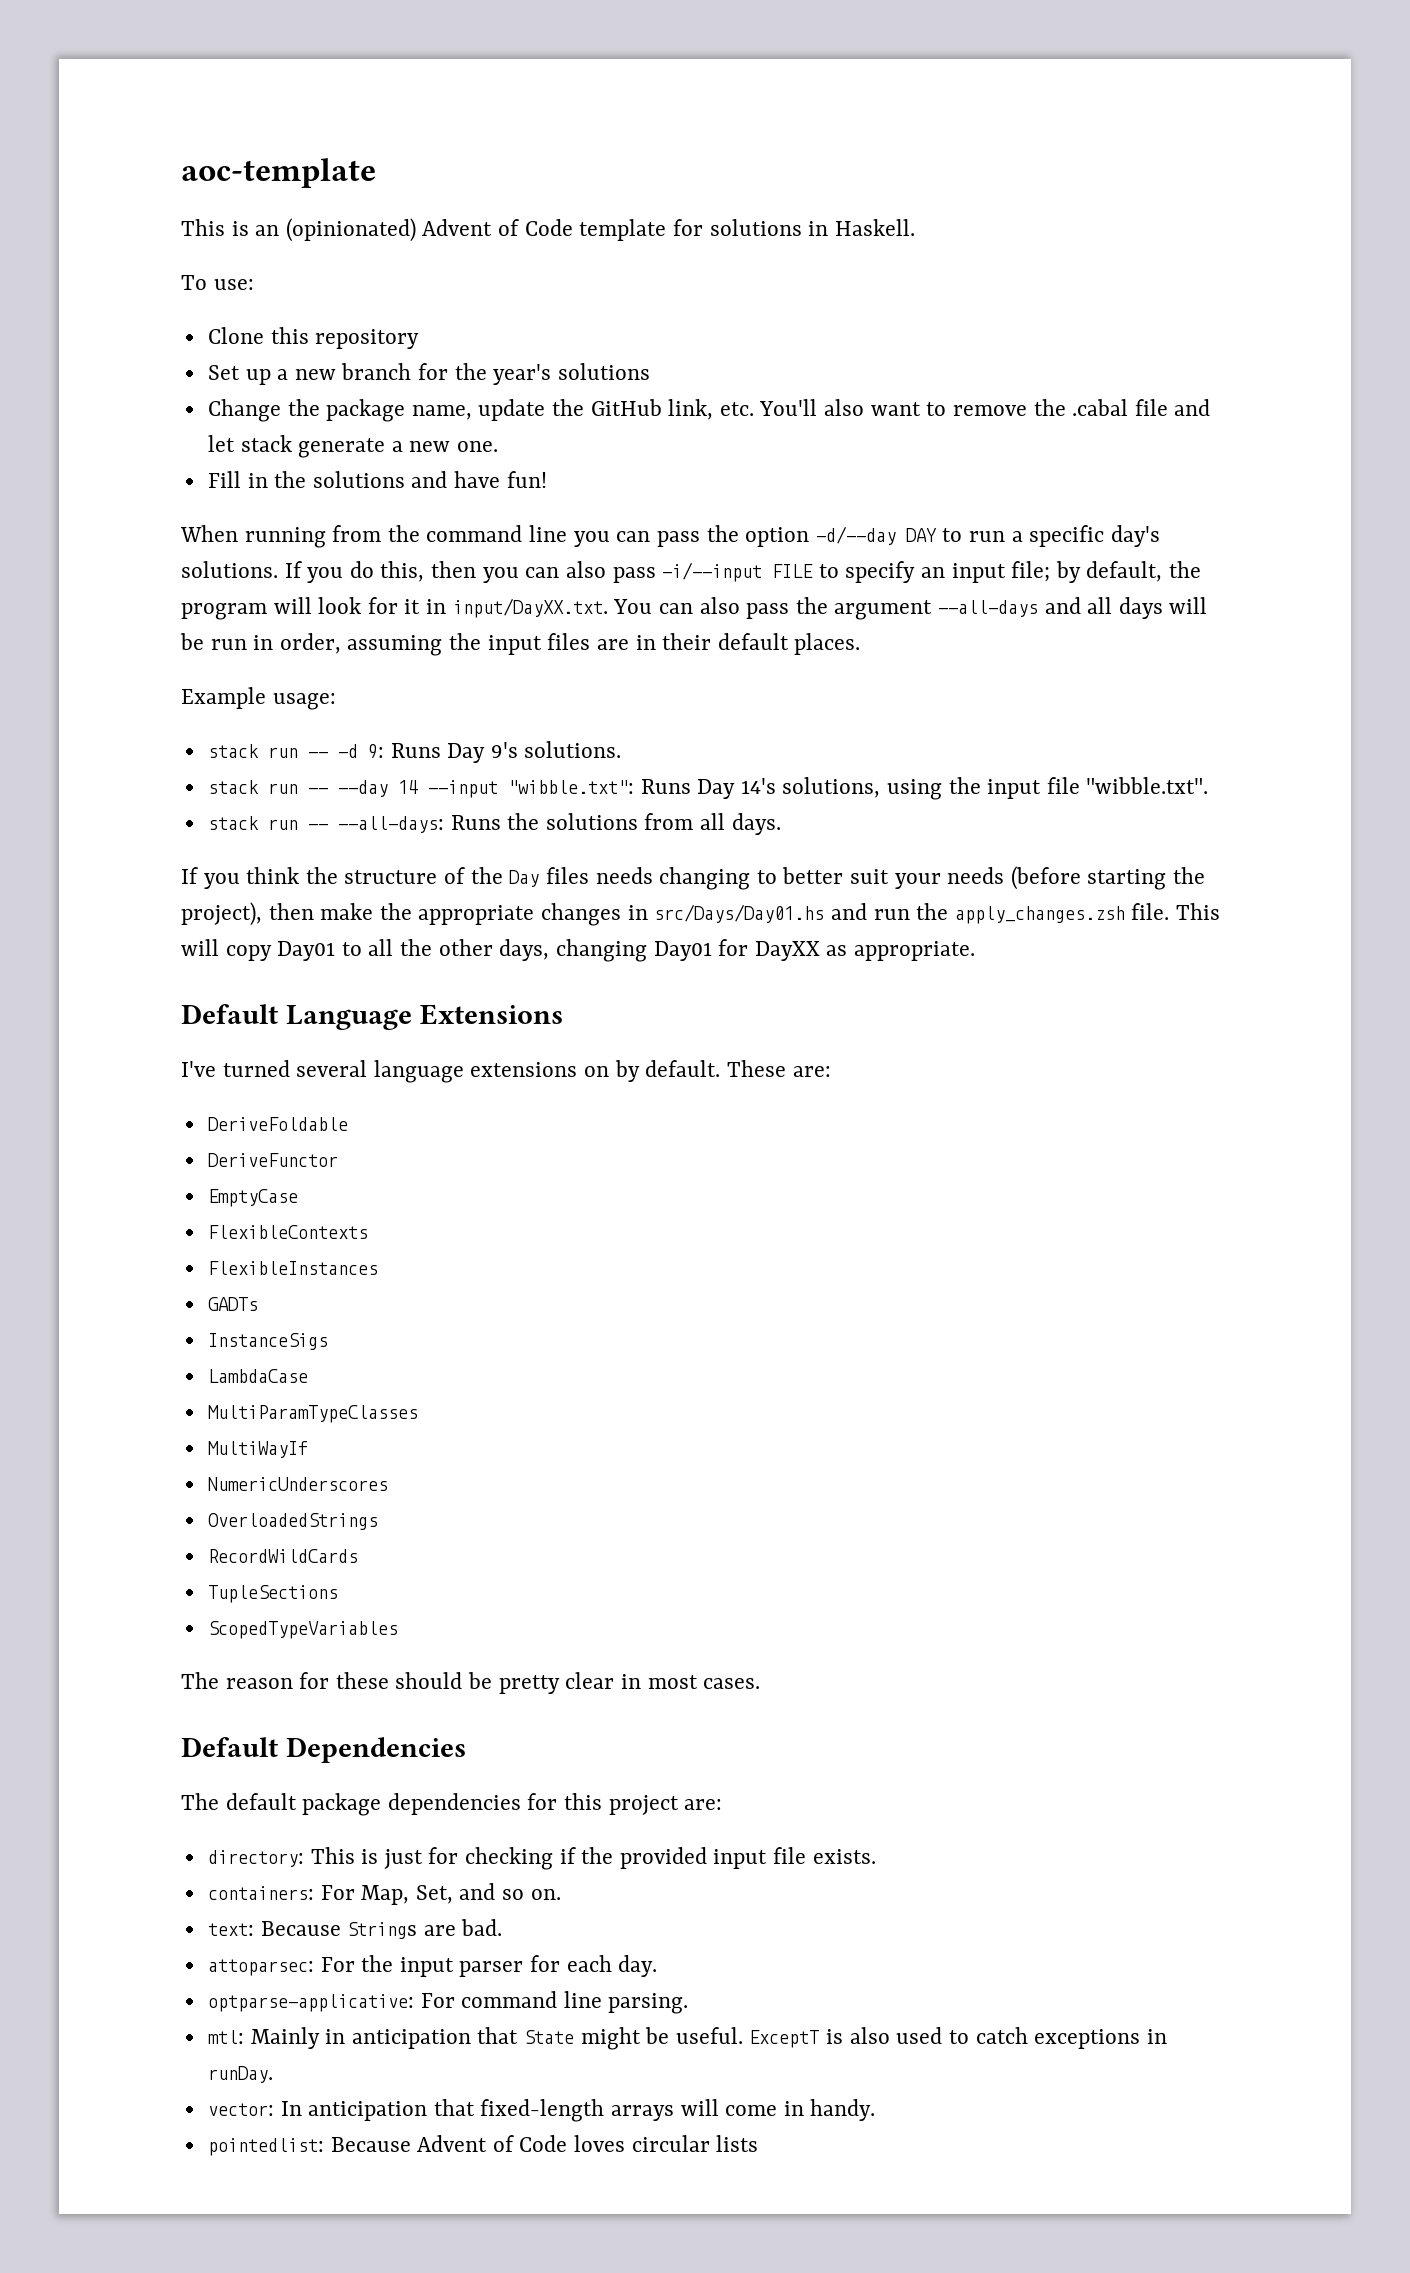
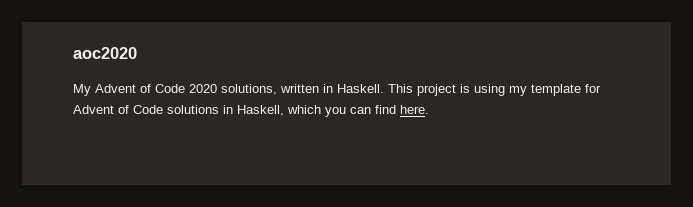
- aoc-template
- This is an (opinionated) Advent of Code template for solutions in Haskell.
- To use:
- Clone this repository
- Set up a new branch for the year's solutions
- Change the package name, update the GitHub link, etc. You'll also want to remove the .cabal file and let stack generate a new one.
- Fill in the solutions and have fun!
- When running from the command line you can pass the option -d/--day DAY to run a specific day's solutions. If you do this, then you can also pass -i/--input FILE to specify an input file; by default, the program will look for it in input/DayXX.txt. You can also pass the argument --all-days and all days will be run in order, assuming the input files are in their default places.
- Example usage:
- stack run -- -d 9: Runs Day 9's solutions.
- stack run -- --day 14 --input "wibble.txt": Runs Day 14's solutions, using the input file "wibble.txt".
- stack run -- --all-days: Runs the solutions from all days.
- If you think the structure of the Day files needs changing to better suit your needs (before starting the project), then make the appropriate changes in src/Days/Day01.hs and run the apply_changes.zsh file. This will copy Day01 to all the other days, changing Day01 for DayXX as appropriate.
- Default Language Extensions
- I've turned several language extensions on by default. These are:
- DeriveFoldable
- DeriveFunctor
- EmptyCase
- FlexibleContexts
- FlexibleInstances
- GADTs
- InstanceSigs
- LambdaCase
- MultiParamTypeClasses
- MultiWayIf
- NumericUnderscores
- OverloadedStrings
- RecordWildCards
- TupleSections
- ScopedTypeVariables
- The reason for these should be pretty clear in most cases.
- Default Dependencies
- The default package dependencies for this project are:
- directory: This is just for checking if the provided input file exists.
- containers: For Map, Set, and so on.
- text: Because Strings are bad.
- attoparsec: For the input parser for each day.
- optparse-applicative: For command line parsing.
- mtl: Mainly in anticipation that State might be useful. ExceptT is also used to catch exceptions in runDay.
- vector: In anticipation that fixed-length arrays will come in handy.
- pointedlist: Because Advent of Code loves circular lists
+ aoc2020
+ My Advent of Code 2020 solutions, written in Haskell. This project is using my template for Advent of Code solutions in Haskell, which you can find here.

